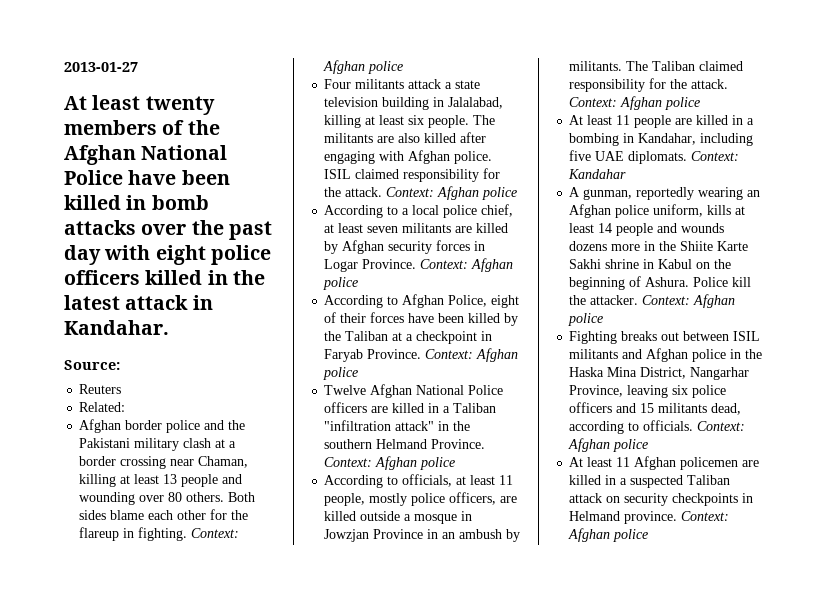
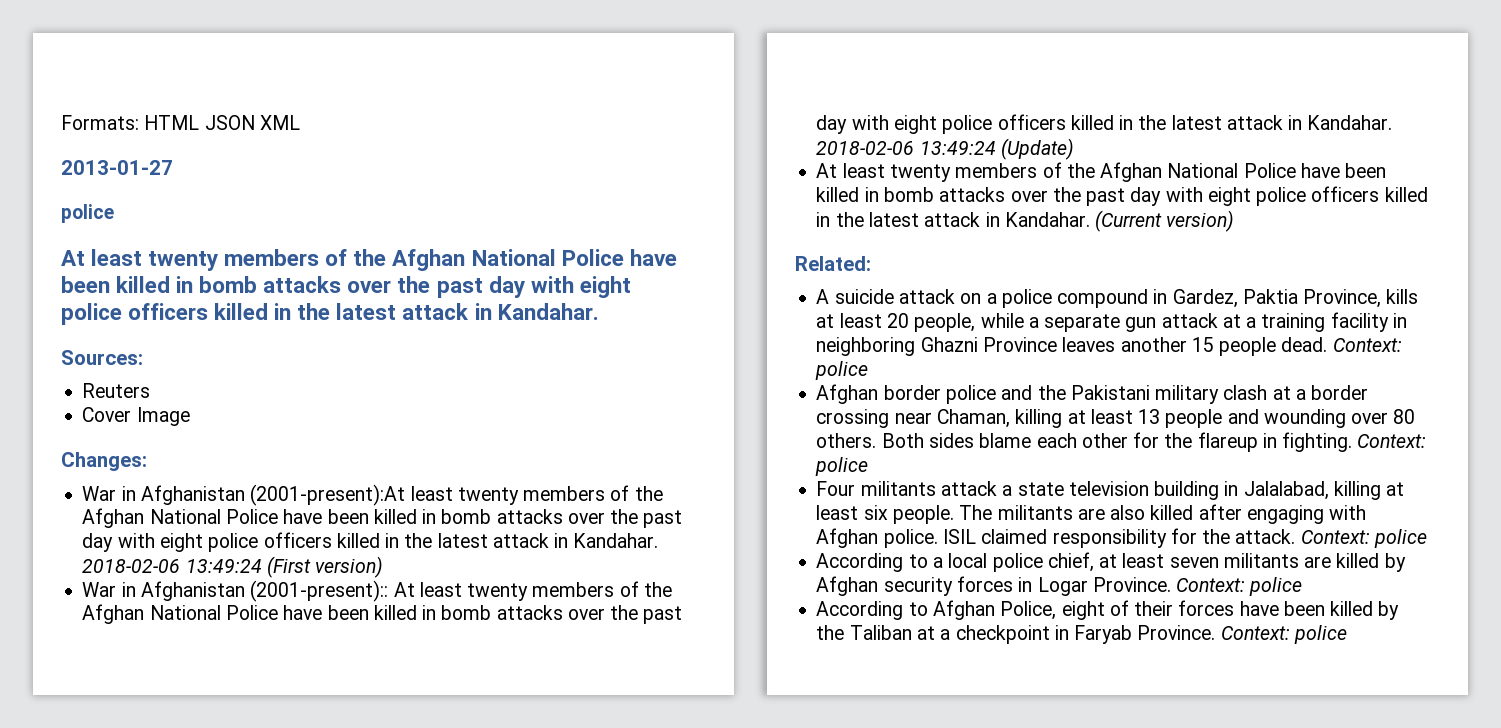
+ Formats: HTML JSON XML
  2013-01-27
+ police
- Source:
+ Sources:
+ Cover Image
+ Changes:
+ War in Afghanistan (2001-present):At least twenty members of the Afghan National Police have been killed in bomb attacks over the past day with eight police officers killed in the latest attack in Kandahar. 2018-02-06 13:49:24 (First version)
+ War in Afghanistan (2001-present):: At least twenty members of the Afghan National Police have been killed in bomb attacks over the past day with eight police officers killed in the latest attack in Kandahar. 2018-02-06 13:49:24 (Update)
+ At least twenty members of the Afghan National Police have been killed in bomb attacks over the past day with eight police officers killed in the latest attack in Kandahar. (Current version)
  Related:
+ A suicide attack on a police compound in Gardez, Paktia Province, kills at least 20 people, while a separate gun attack at a training facility in neighboring Ghazni Province leaves another 15 people dead. Context: police
- Both sides blame each other for the flareup in fighting. Context: Afghan police
+ Both sides blame each other for the flareup in fighting. Context: police
- ISIL claimed responsibility for the attack. Context: Afghan police
+ ISIL claimed responsibility for the attack. Context: police
- According to a local police chief, at least seven militants are killed by Afghan security forces in Logar Province. Context: Afghan police
+ According to a local police chief, at least seven militants are killed by Afghan security forces in Logar Province. Context: police
- According to Afghan Police, eight of their forces have been killed by the Taliban at a checkpoint in Faryab Province. Context: Afghan police
- Twelve Afghan National Police officers are killed in a Taliban "infiltration attack" in the southern Helmand Province. Context: Afghan police
- According to officials, at least 11 people, mostly police officers, are killed outside a mosque in Jowzjan Province in an ambush by militants. The Taliban claimed responsibility for the attack. Context: Afghan police
- At least 11 people are killed in a bombing in Kandahar, including five UAE diplomats. Context: Kandahar
- A gunman, reportedly wearing an Afghan police uniform, kills at least 14 people and wounds dozens more in the Shiite Karte Sakhi shrine in Kabul on the beginning of Ashura. Police kill the attacker. Context: Afghan police
- Fighting breaks out between ISIL militants and Afghan police in the Haska Mina District, Nangarhar Province, leaving six police officers and 15 militants dead, according to officials. Context: Afghan police
- At least 11 Afghan policemen are killed in a suspected Taliban attack on security checkpoints in Helmand province. Context: Afghan police
+ According to Afghan Police, eight of their forces have been killed by the Taliban at a checkpoint in Faryab Province. Context: police

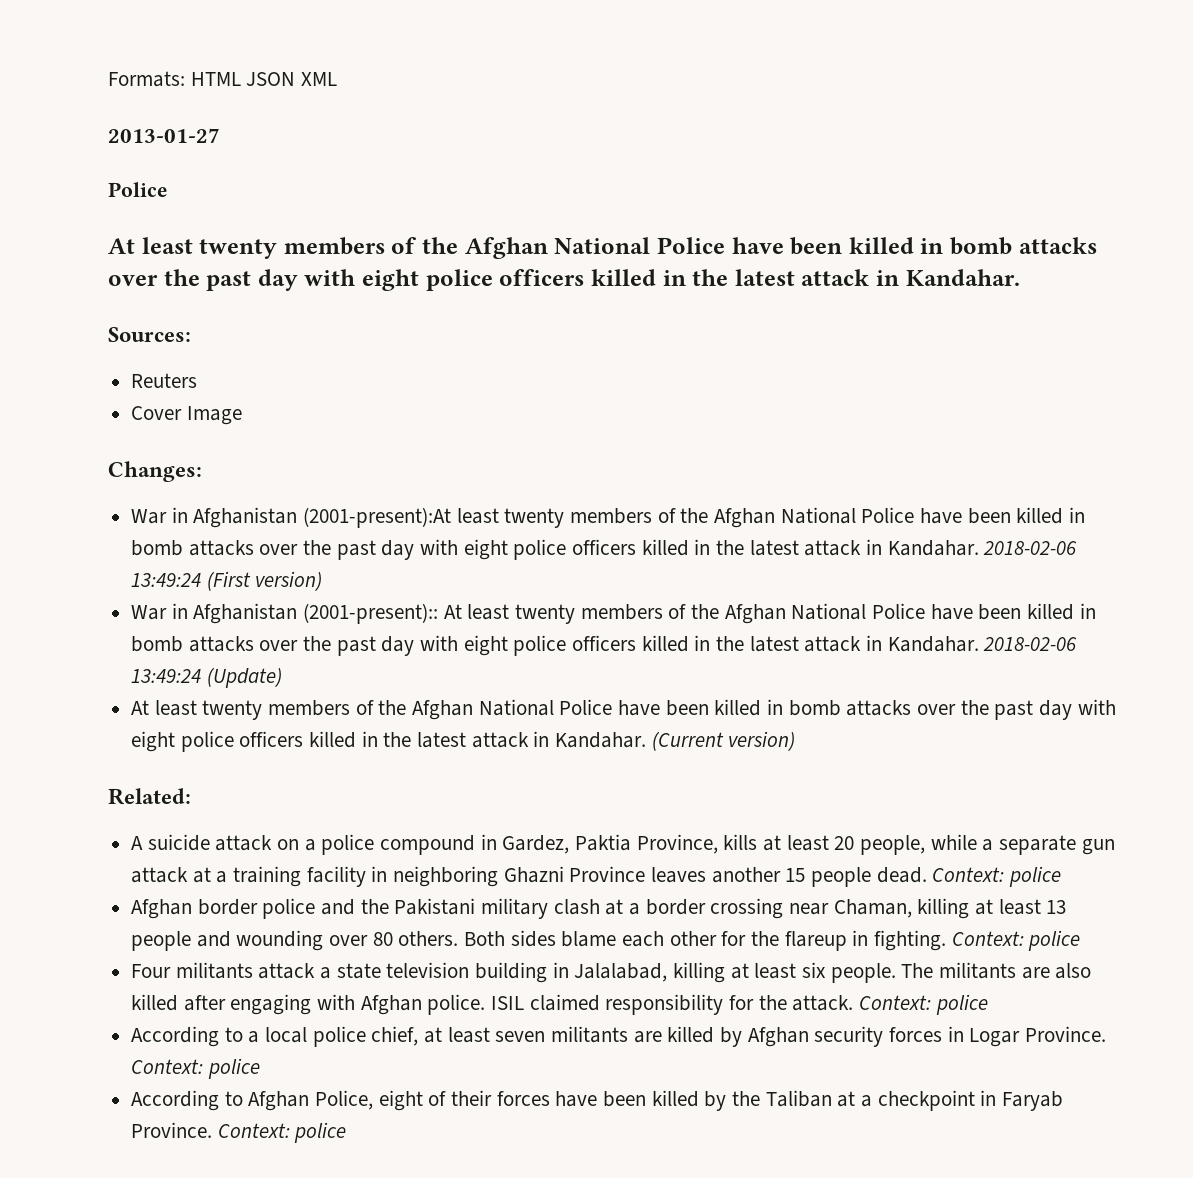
  2013-01-27
- police
+ Police

